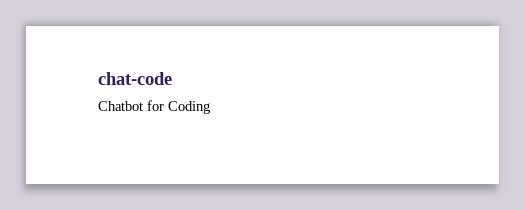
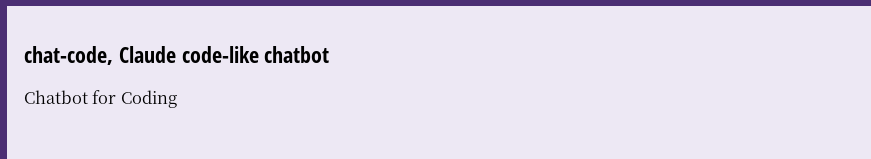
- chat-code
+ chat-code, Claude code-like chatbot

